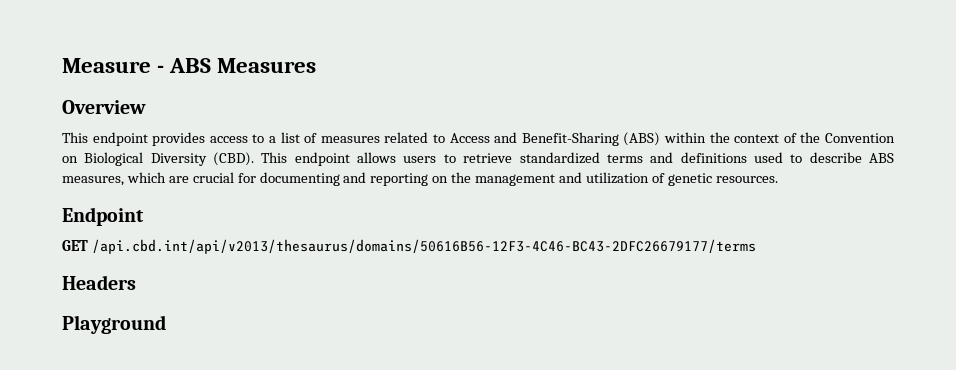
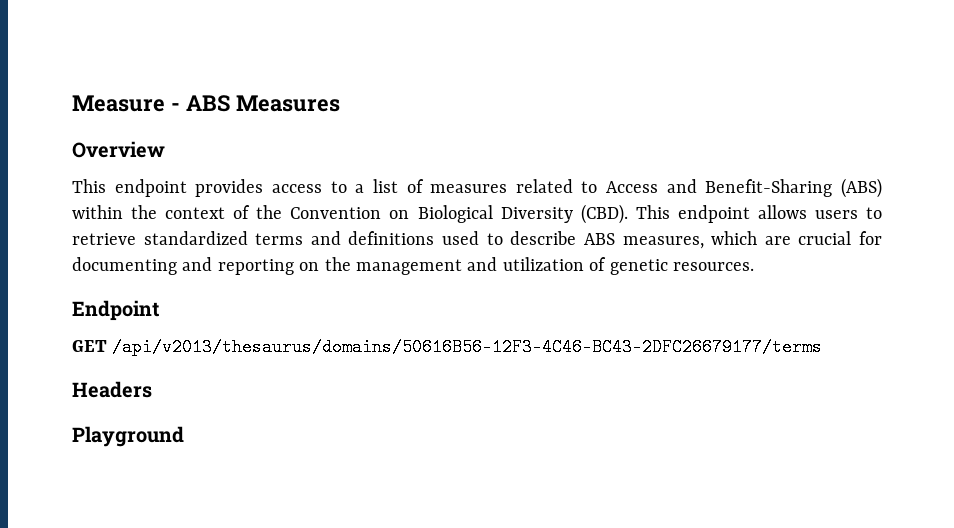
- GET /api.cbd.int/api/v2013/thesaurus/domains/50616B56-12F3-4C46-BC43-2DFC26679177/terms
+ GET /api/v2013/thesaurus/domains/50616B56-12F3-4C46-BC43-2DFC26679177/terms

